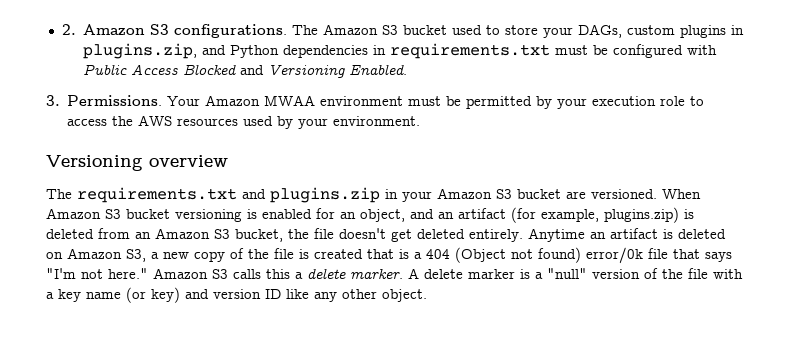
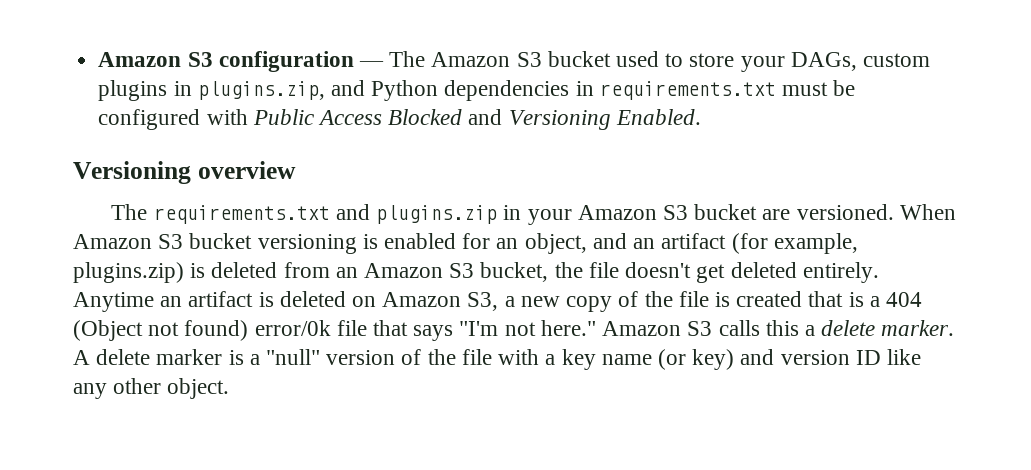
- 2. Amazon S3 configurations. The Amazon S3 bucket used to store your DAGs, custom plugins in plugins.zip, and Python dependencies in requirements.txt must be configured with Public Access Blocked and Versioning Enabled.
+ Amazon S3 configuration — The Amazon S3 bucket used to store your DAGs, custom plugins in plugins.zip, and Python dependencies in requirements.txt must be configured with Public Access Blocked and Versioning Enabled.
- 3. Permissions. Your Amazon MWAA environment must be permitted by your execution role to access the AWS resources used by your environment.

